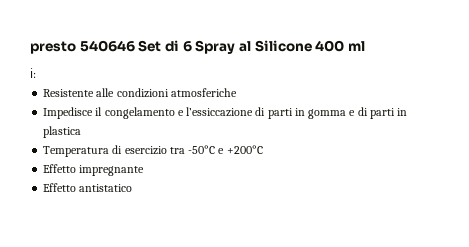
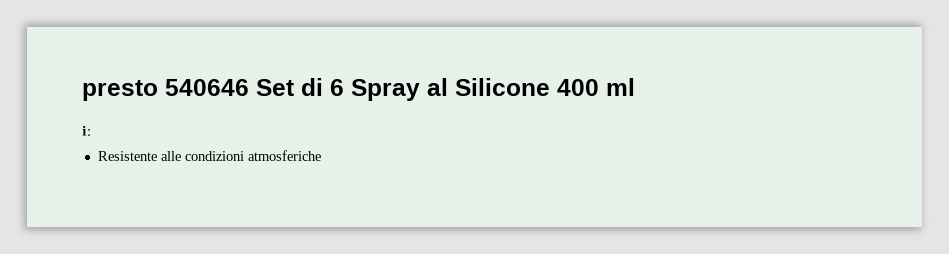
- Impedisce il congelamento e l’essiccazione di parti in gomma e di parti in plastica
- Temperatura di esercizio tra -50°C e +200°C
- Effetto impregnante
- Effetto antistatico

